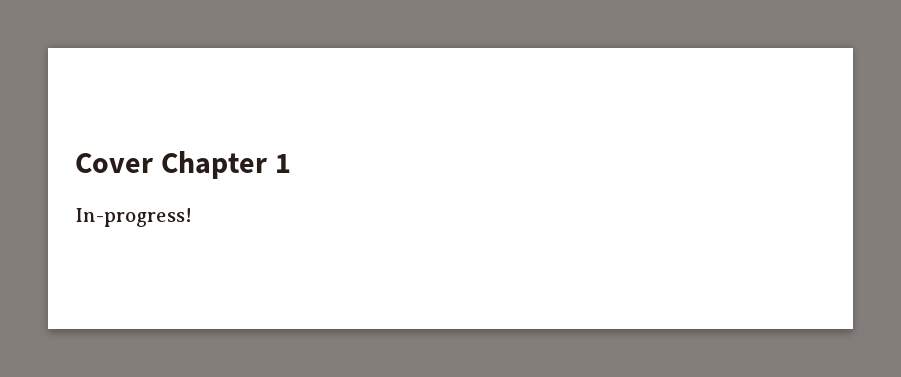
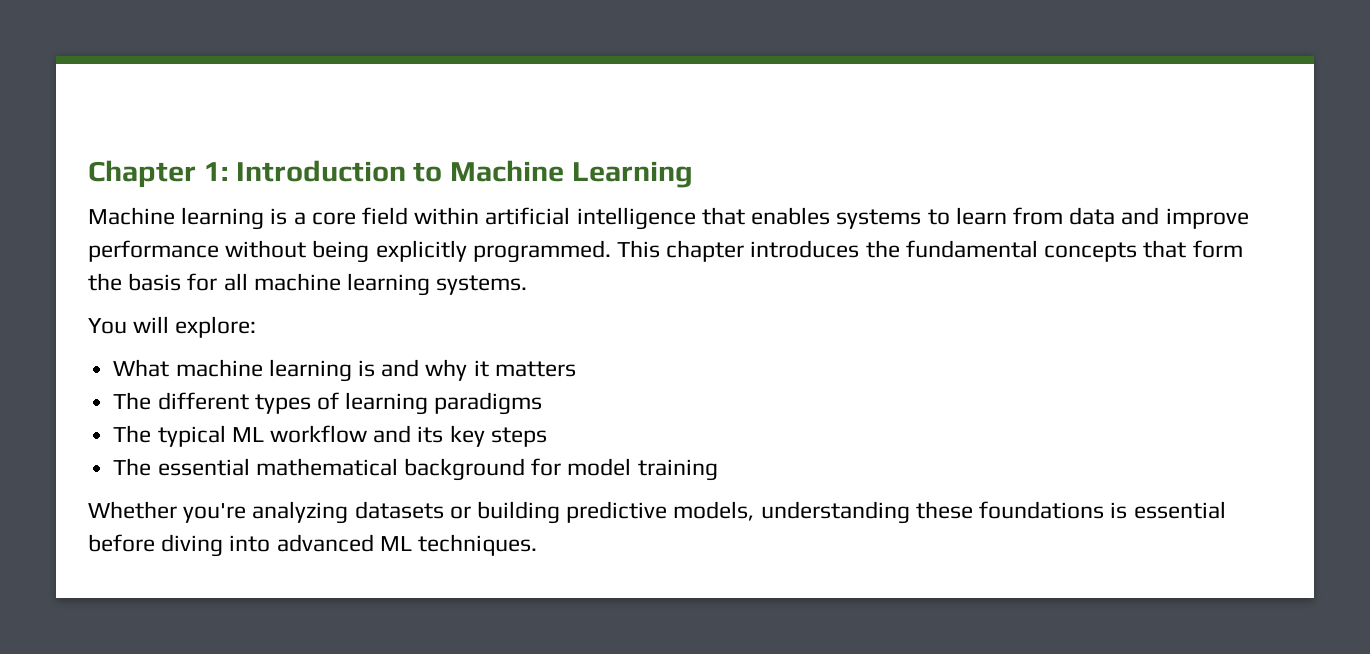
- Cover Chapter 1
- In-progress!
+ Chapter 1: Introduction to Machine Learning
+ Machine learning is a core field within artificial intelligence that enables systems to learn from data and improve performance without being explicitly programmed. This chapter introduces the fundamental concepts that form the basis for all machine learning systems.
+ You will explore:
+ What machine learning is and why it matters
+ The different types of learning paradigms
+ The typical ML workflow and its key steps
+ The essential mathematical background for model training
+ Whether you're analyzing datasets or building predictive models, understanding these foundations is essential before diving into advanced ML techniques.

